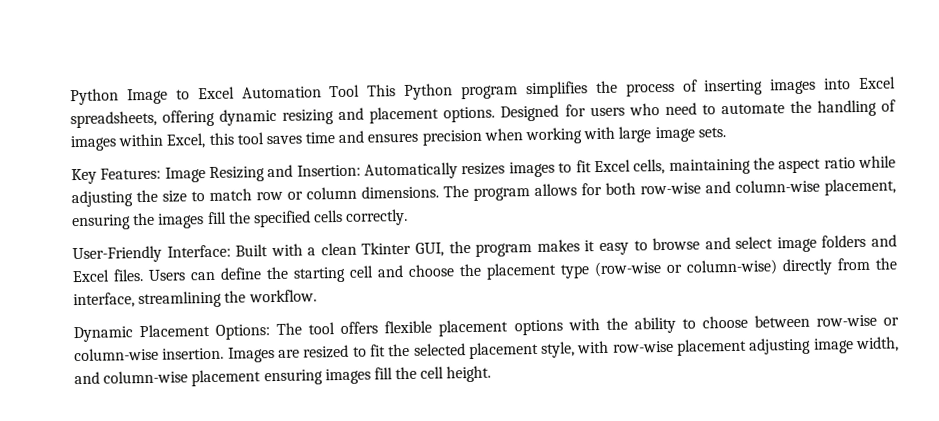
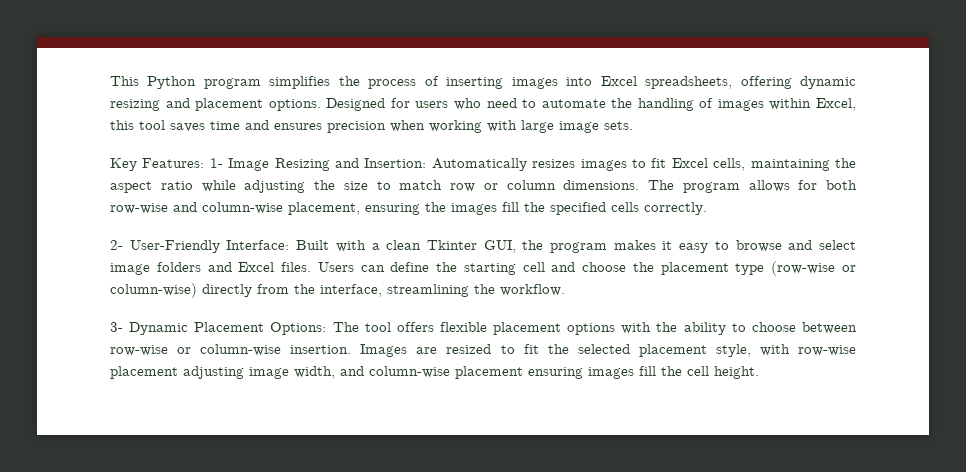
- Python Image to Excel Automation Tool This Python program simplifies the process of inserting images into Excel spreadsheets, offering dynamic resizing and placement options.
+ This Python program simplifies the process of inserting images into Excel spreadsheets, offering dynamic resizing and placement options.
- Key Features: Image Resizing and Insertion: Automatically resizes images to fit Excel cells, maintaining the aspect ratio while adjusting the size to match row or column dimensions.
+ Key Features: 1- Image Resizing and Insertion: Automatically resizes images to fit Excel cells, maintaining the aspect ratio while adjusting the size to match row or column dimensions.
- User-Friendly Interface: Built with a clean Tkinter GUI, the program makes it easy to browse and select image folders and Excel files.
+ 2- User-Friendly Interface: Built with a clean Tkinter GUI, the program makes it easy to browse and select image folders and Excel files.
- Dynamic Placement Options: The tool offers flexible placement options with the ability to choose between row-wise or column-wise insertion.
+ 3- Dynamic Placement Options: The tool offers flexible placement options with the ability to choose between row-wise or column-wise insertion.

